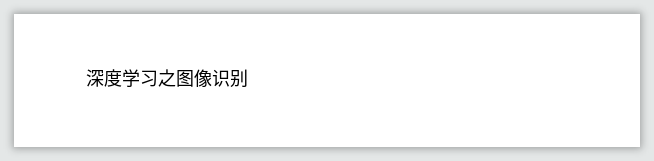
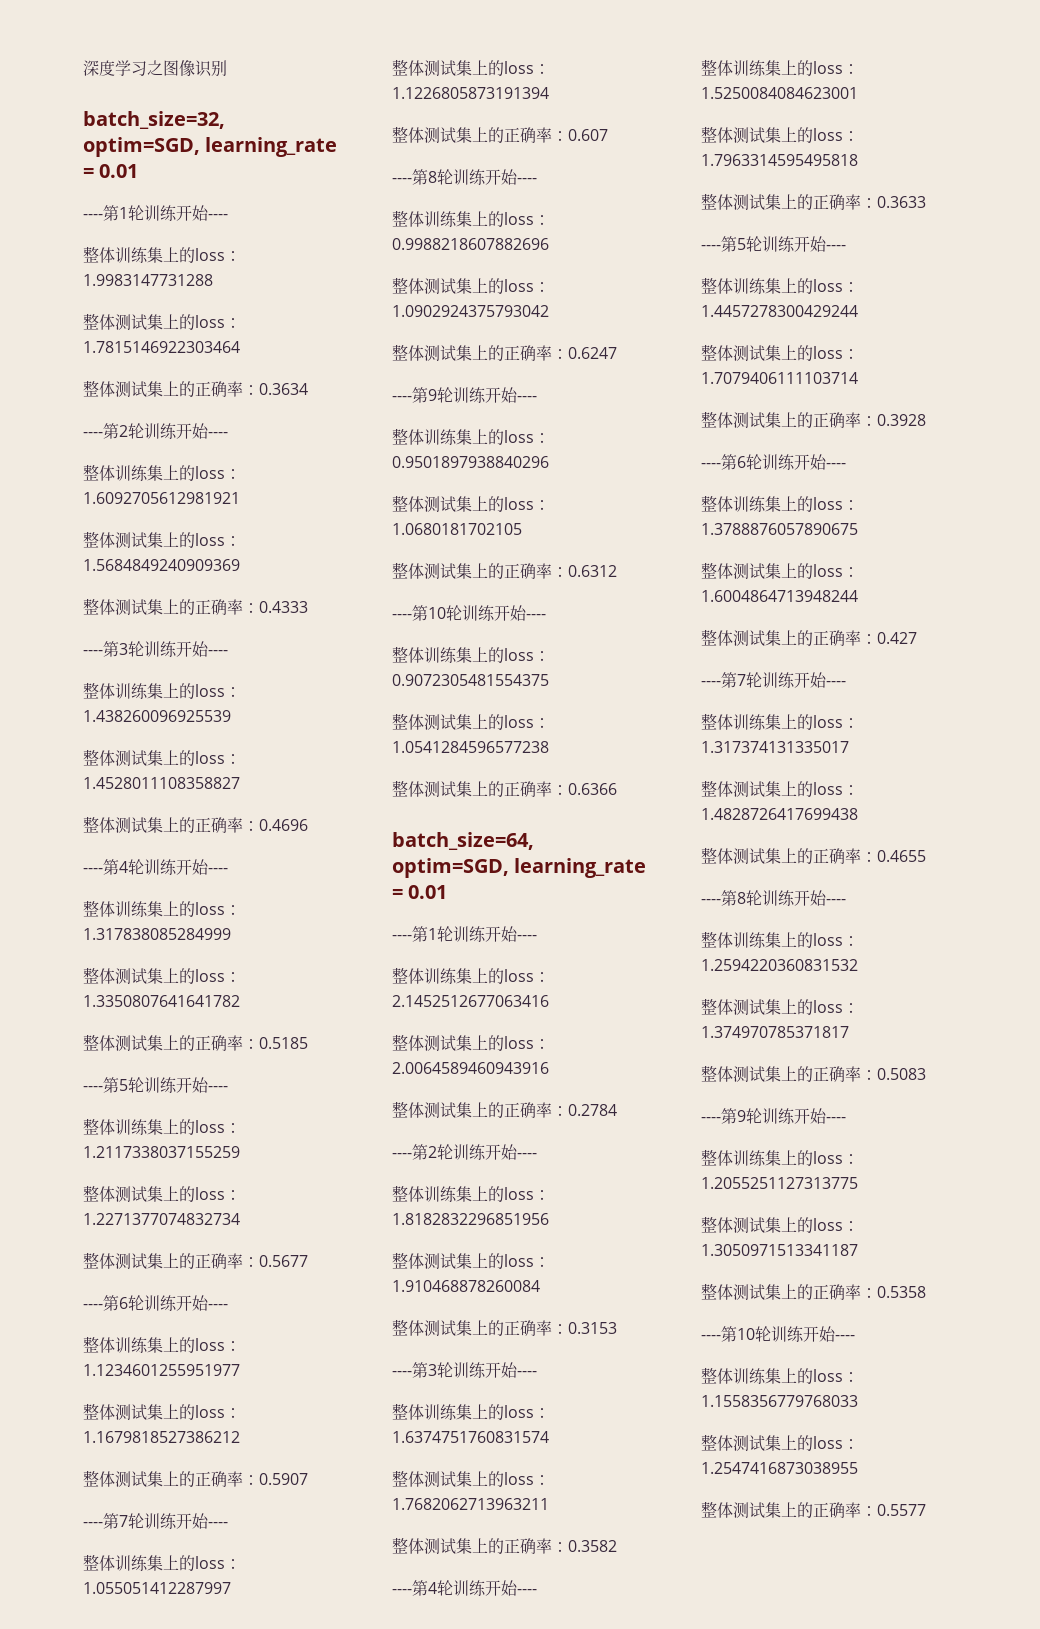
+ batch_size=32, optim=SGD, learning_rate = 0.01
+ ----第1轮训练开始----
+ 整体训练集上的loss：1.9983147731288
+ 整体测试集上的loss：1.7815146922303464
+ 整体测试集上的正确率：0.3634
+ ----第2轮训练开始----
+ 整体训练集上的loss：1.6092705612981921
+ 整体测试集上的loss：1.5684849240909369
+ 整体测试集上的正确率：0.4333
+ ----第3轮训练开始----
+ 整体训练集上的loss：1.438260096925539
+ 整体测试集上的loss：1.4528011108358827
+ 整体测试集上的正确率：0.4696
+ ----第4轮训练开始----
+ 整体训练集上的loss：1.317838085284999
+ 整体测试集上的loss：1.3350807641641782
+ 整体测试集上的正确率：0.5185
+ ----第5轮训练开始----
+ 整体训练集上的loss：1.2117338037155259
+ 整体测试集上的loss：1.2271377074832734
+ 整体测试集上的正确率：0.5677
+ ----第6轮训练开始----
+ 整体训练集上的loss：1.1234601255951977
+ 整体测试集上的loss：1.1679818527386212
+ 整体测试集上的正确率：0.5907
+ ----第7轮训练开始----
+ 整体训练集上的loss：1.055051412287997
+ 整体测试集上的loss：1.1226805873191394
+ 整体测试集上的正确率：0.607
+ ----第8轮训练开始----
+ 整体训练集上的loss：0.9988218607882696
+ 整体测试集上的loss：1.0902924375793042
+ 整体测试集上的正确率：0.6247
+ ----第9轮训练开始----
+ 整体训练集上的loss：0.9501897938840296
+ 整体测试集上的loss：1.0680181702105
+ 整体测试集上的正确率：0.6312
+ ----第10轮训练开始----
+ 整体训练集上的loss：0.9072305481554375
+ 整体测试集上的loss：1.0541284596577238
+ 整体测试集上的正确率：0.6366
+ batch_size=64, optim=SGD, learning_rate = 0.01
+ ----第1轮训练开始----
+ 整体训练集上的loss：2.1452512677063416
+ 整体测试集上的loss：2.0064589460943916
+ 整体测试集上的正确率：0.2784
+ ----第2轮训练开始----
+ 整体训练集上的loss：1.8182832296851956
+ 整体测试集上的loss：1.910468878260084
+ 整体测试集上的正确率：0.3153
+ ----第3轮训练开始----
+ 整体训练集上的loss：1.6374751760831574
+ 整体测试集上的loss：1.7682062713963211
+ 整体测试集上的正确率：0.3582
+ ----第4轮训练开始----
+ 整体训练集上的loss：1.5250084084623001
+ 整体测试集上的loss：1.7963314595495818
+ 整体测试集上的正确率：0.3633
+ ----第5轮训练开始----
+ 整体训练集上的loss：1.4457278300429244
+ 整体测试集上的loss：1.7079406111103714
+ 整体测试集上的正确率：0.3928
+ ----第6轮训练开始----
+ 整体训练集上的loss：1.3788876057890675
+ 整体测试集上的loss：1.6004864713948244
+ 整体测试集上的正确率：0.427
+ ----第7轮训练开始----
+ 整体训练集上的loss：1.317374131335017
+ 整体测试集上的loss：1.4828726417699438
+ 整体测试集上的正确率：0.4655
+ ----第8轮训练开始----
+ 整体训练集上的loss：1.2594220360831532
+ 整体测试集上的loss：1.374970785371817
+ 整体测试集上的正确率：0.5083
+ ----第9轮训练开始----
+ 整体训练集上的loss：1.2055251127313775
+ 整体测试集上的loss：1.3050971513341187
+ 整体测试集上的正确率：0.5358
+ ----第10轮训练开始----
+ 整体训练集上的loss：1.1558356779768033
+ 整体测试集上的loss：1.2547416873038955
+ 整体测试集上的正确率：0.5577

